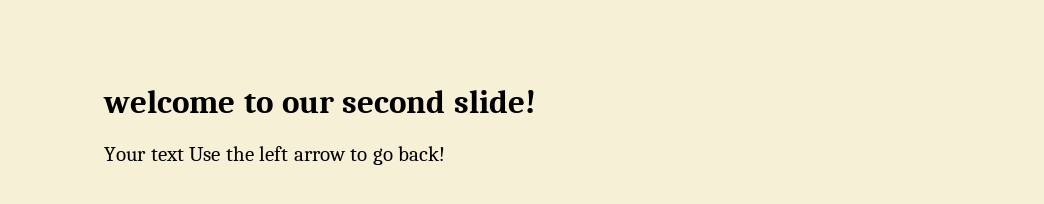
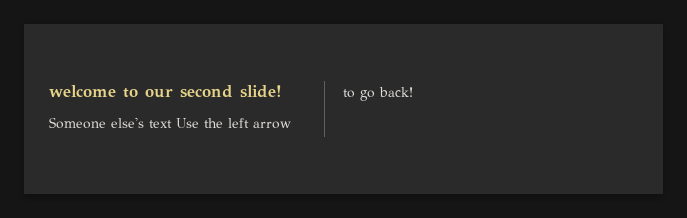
- Your text Use the left arrow to go back!
+ Someone else's text Use the left arrow to go back!

